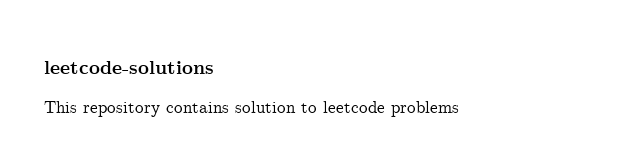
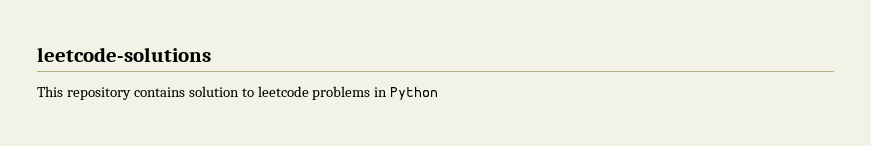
- This repository contains solution to leetcode problems
+ This repository contains solution to leetcode problems in Python

